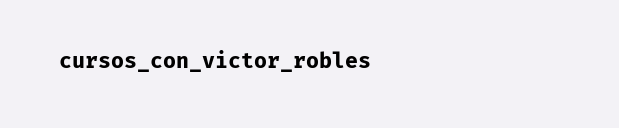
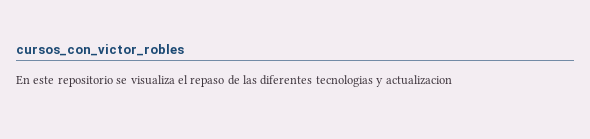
+ En este repositorio se visualiza el repaso de las diferentes tecnologias y actualizacion

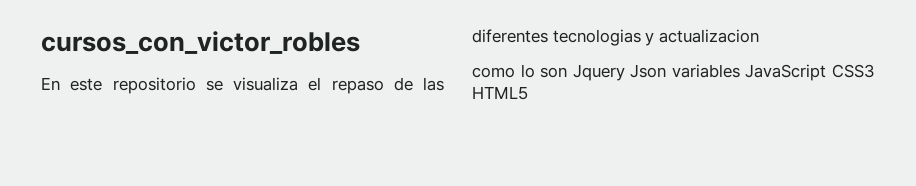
+ como lo son Jquery Json variables JavaScript CSS3 HTML5

